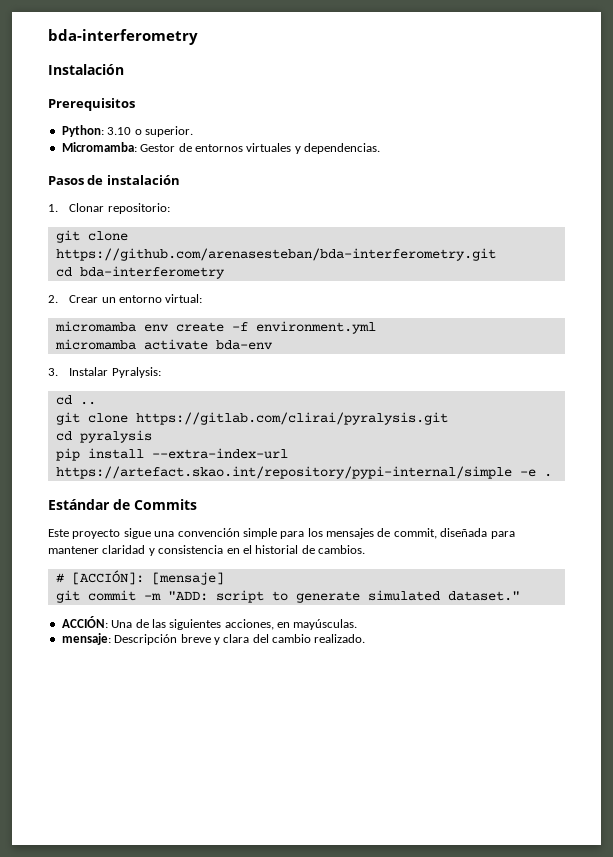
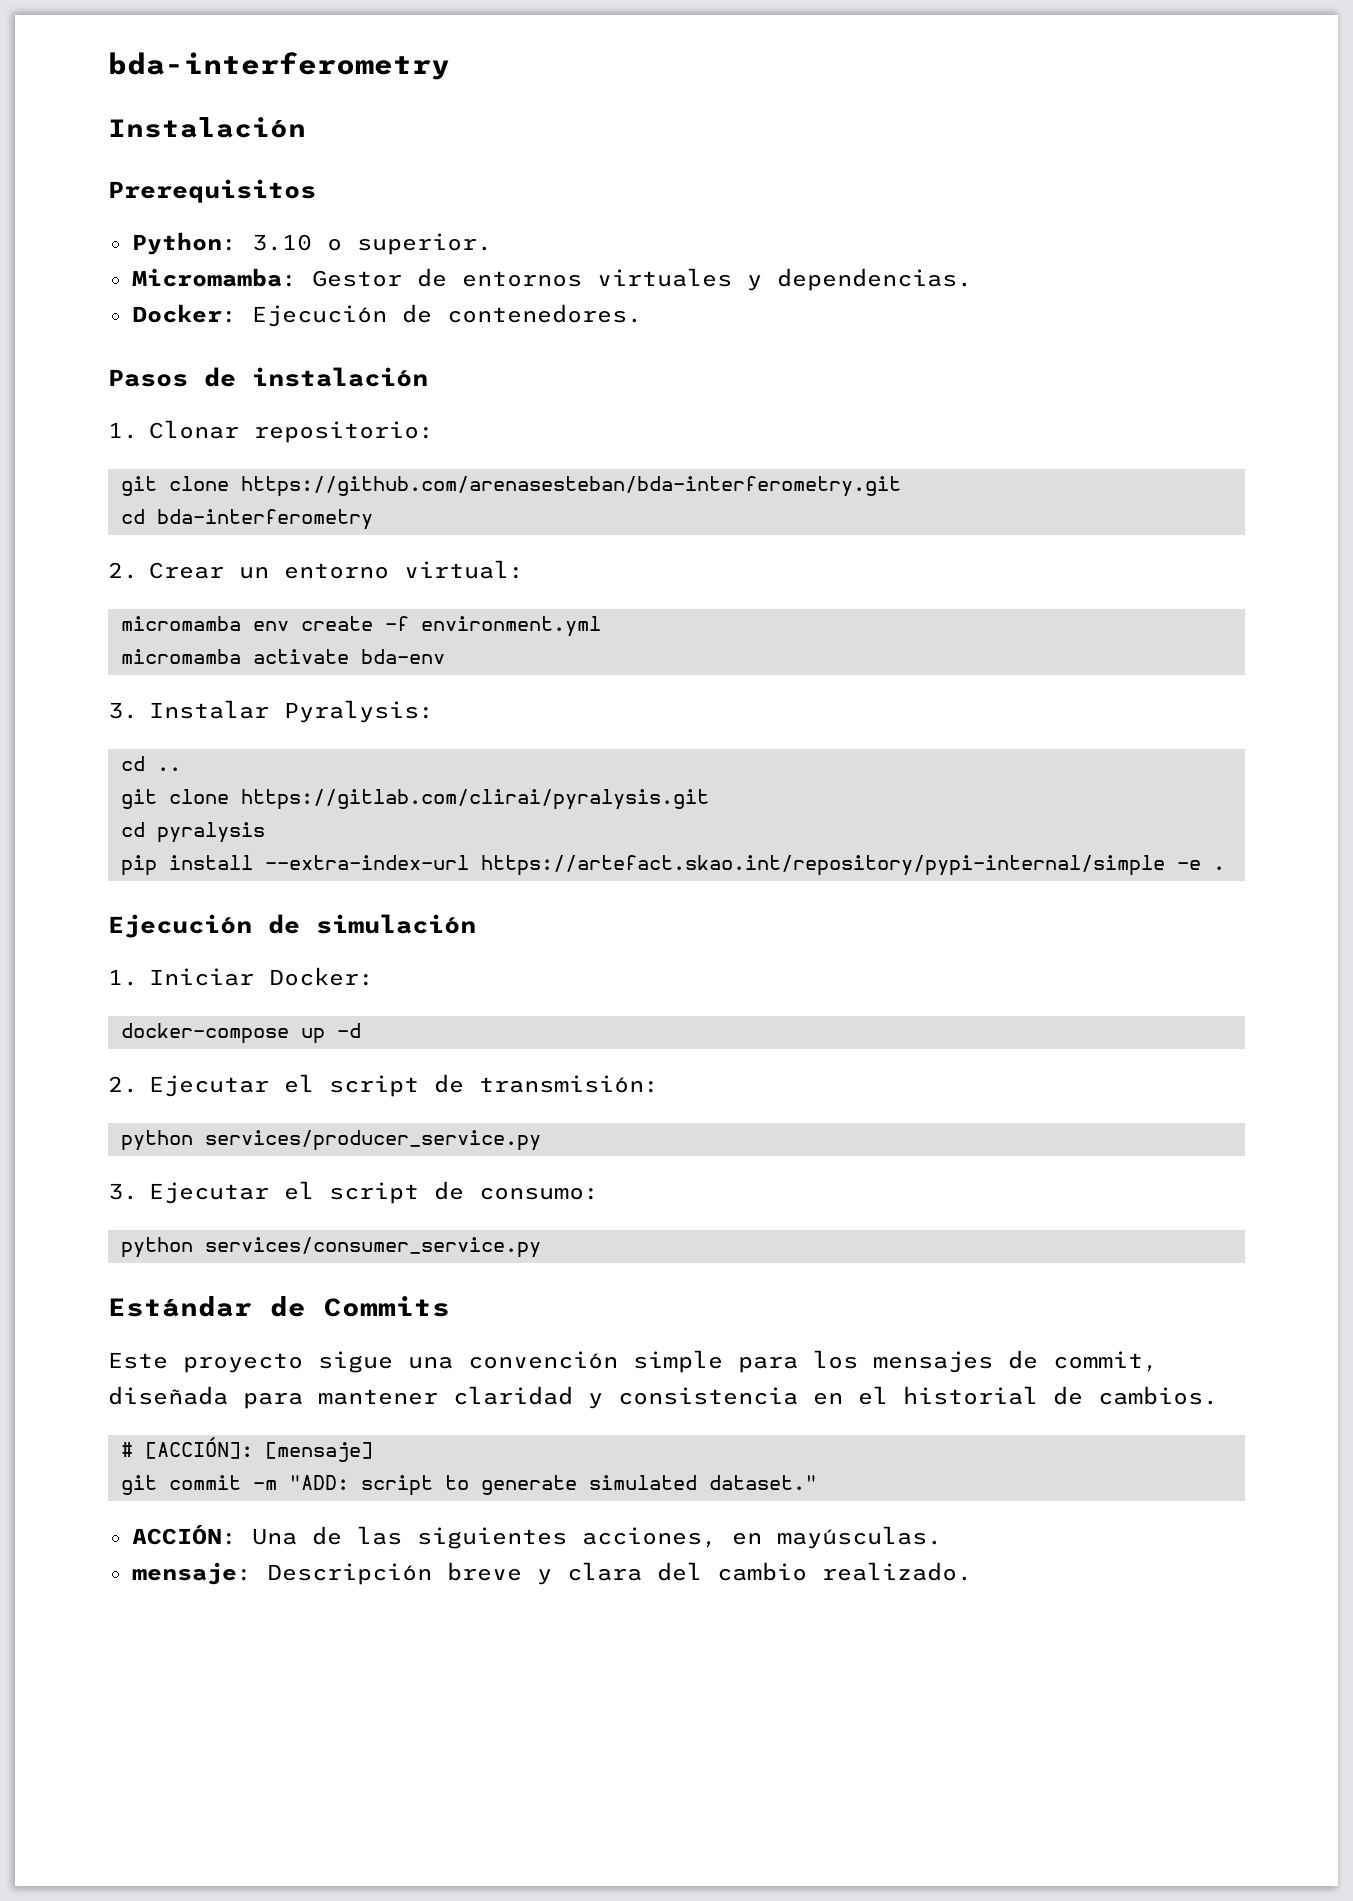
+ Docker: Ejecución de contenedores.
+ Ejecución de simulación
+ 1. Iniciar Docker:
+ docker-compose up -d
+ 2. Ejecutar el script de transmisión:
+ python services/producer_service.py
+ 3. Ejecutar el script de consumo:
+ python services/consumer_service.py

